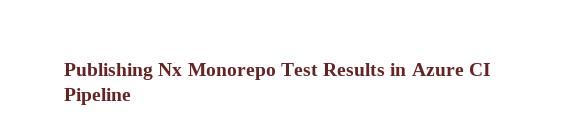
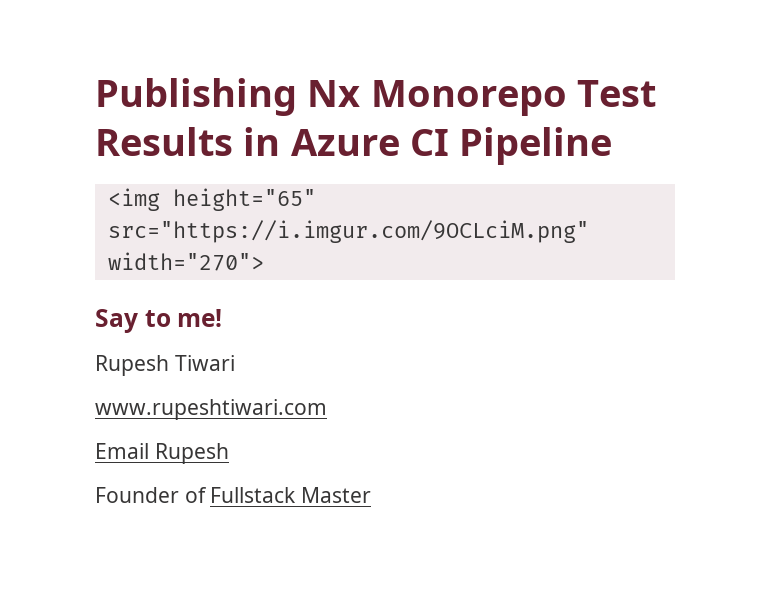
+ <img height="65" src="https://i.imgur.com/9OCLciM.png" width="270">
+ Say to me!
+ Rupesh Tiwari
+ www.rupeshtiwari.com
+ Email Rupesh
+ Founder of Fullstack Master

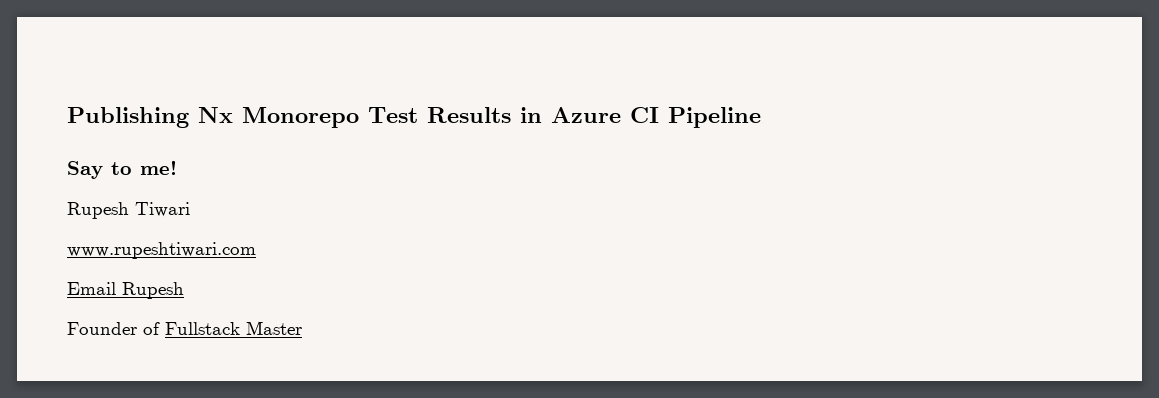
- <img height="65" src="https://i.imgur.com/9OCLciM.png" width="270">

